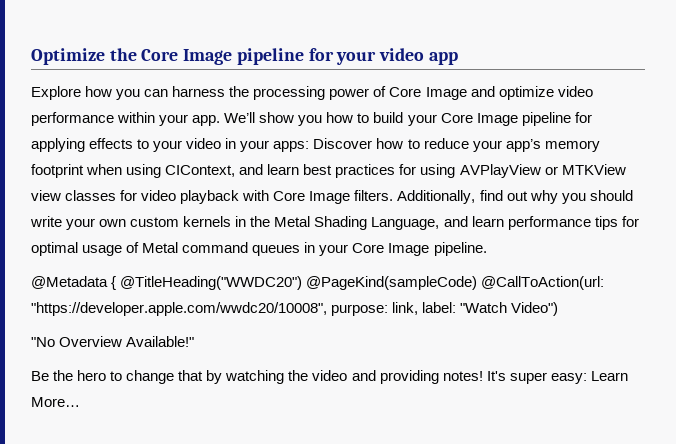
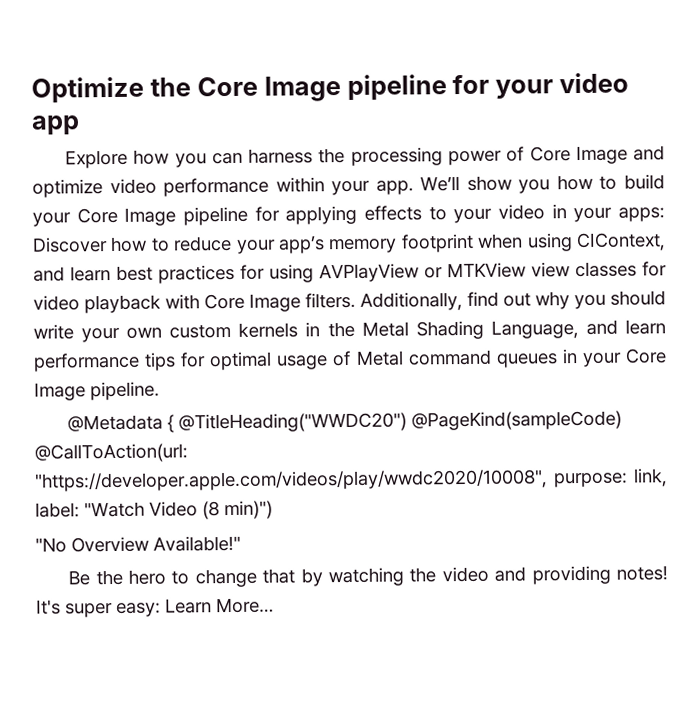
- @Metadata { @TitleHeading("WWDC20") @PageKind(sampleCode) @CallToAction(url: "https://developer.apple.com/wwdc20/10008", purpose: link, label: "Watch Video")
+ @Metadata { @TitleHeading("WWDC20") @PageKind(sampleCode) @CallToAction(url: "https://developer.apple.com/videos/play/wwdc2020/10008", purpose: link, label: "Watch Video (8 min)")

